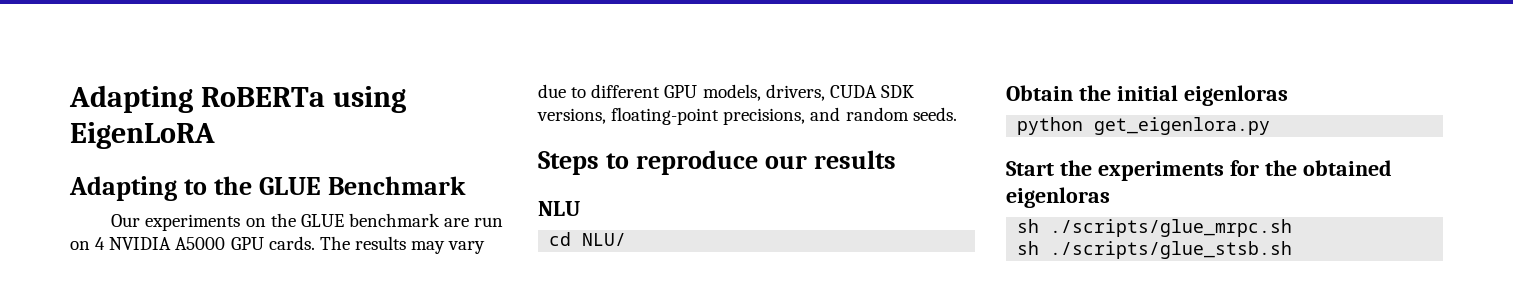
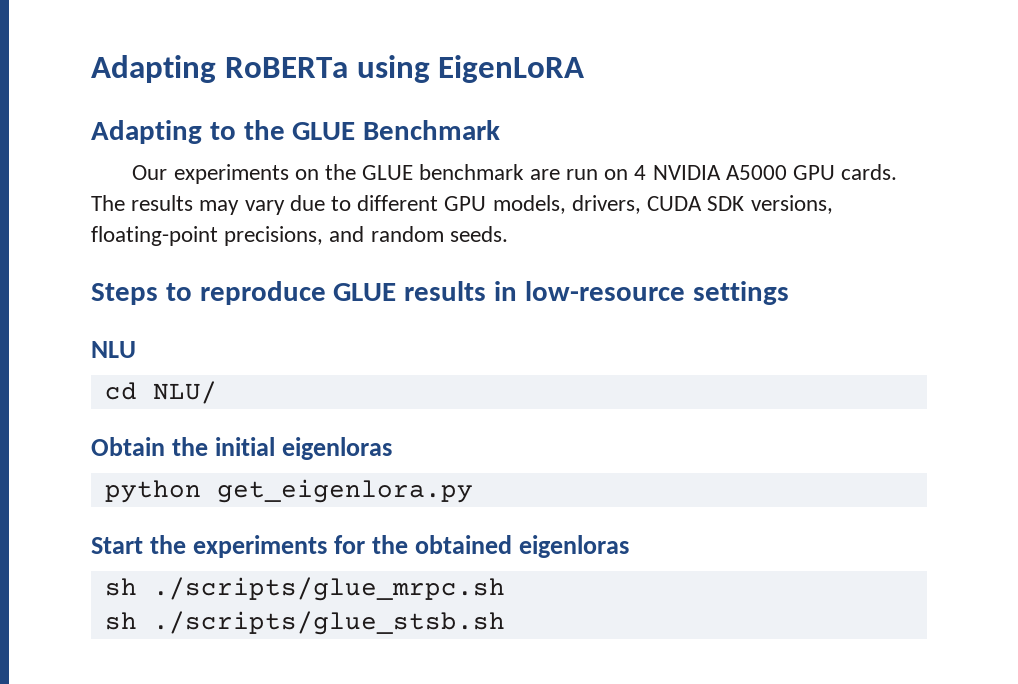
- Steps to reproduce our results
+ Steps to reproduce GLUE results in low-resource settings

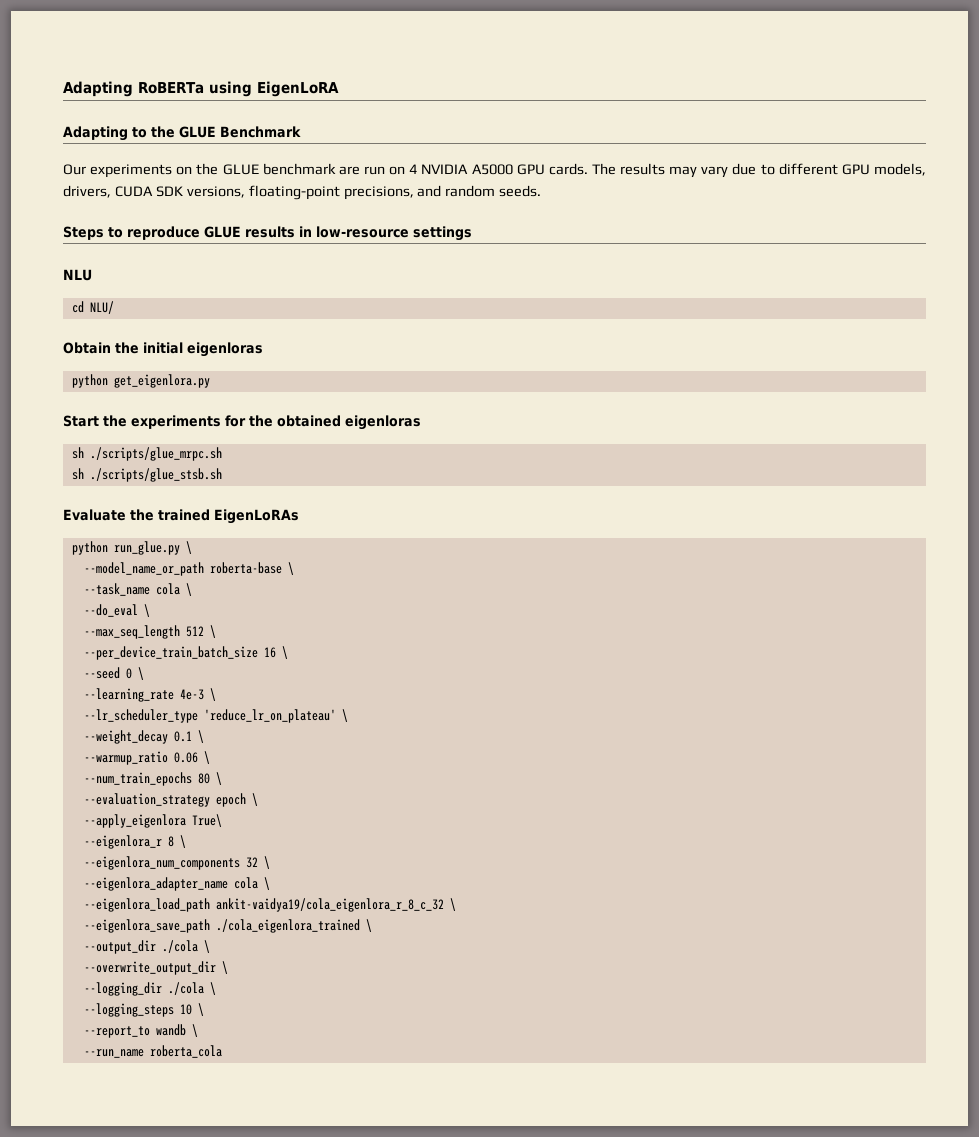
+ Evaluate the trained EigenLoRAs
+ python run_glue.py \
+ --model_name_or_path roberta-base \
+ --task_name cola \
+ --do_eval \
+ --max_seq_length 512 \
+ --per_device_train_batch_size 16 \
+ --seed 0 \
+ --learning_rate 4e-3 \
+ --lr_scheduler_type 'reduce_lr_on_plateau' \
+ --weight_decay 0.1 \
+ --warmup_ratio 0.06 \
+ --num_train_epochs 80 \
+ --evaluation_strategy epoch \
+ --apply_eigenlora True\
+ --eigenlora_r 8 \
+ --eigenlora_num_components 32 \
+ --eigenlora_adapter_name cola \
+ --eigenlora_load_path ankit-vaidya19/cola_eigenlora_r_8_c_32 \
+ --eigenlora_save_path ./cola_eigenlora_trained \
+ --output_dir ./cola \
+ --overwrite_output_dir \
+ --logging_dir ./cola \
+ --logging_steps 10 \
+ --report_to wandb \
+ --run_name roberta_cola

